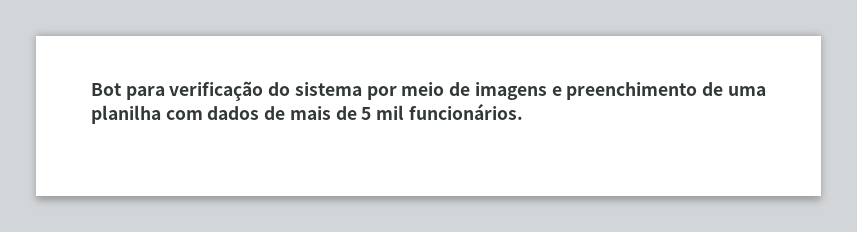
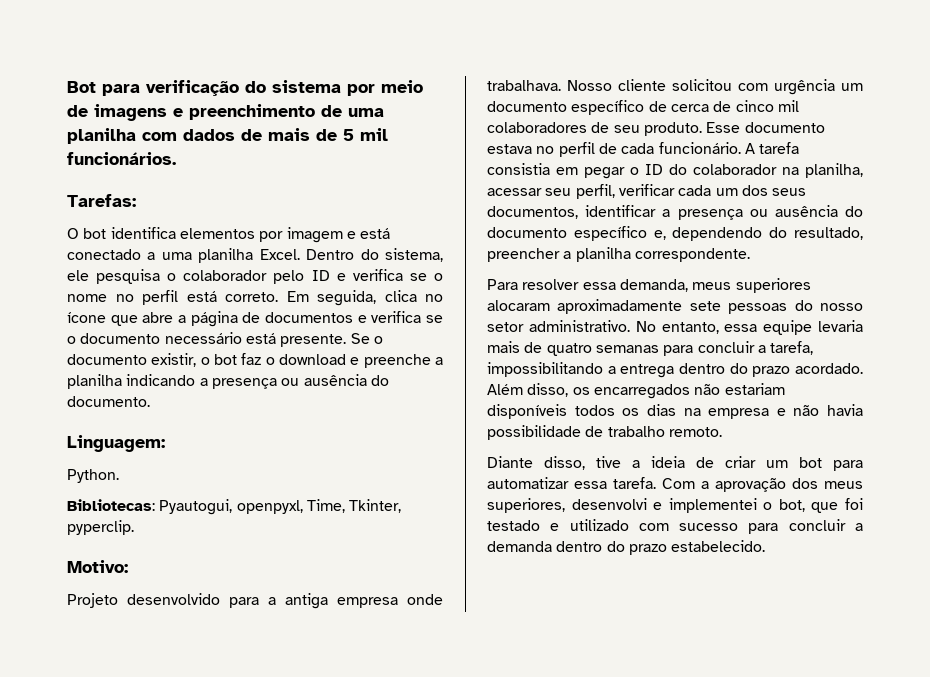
+ Tarefas:
+ O bot identifica elementos por imagem e está conectado a uma planilha Excel. Dentro do sistema, ele pesquisa o colaborador pelo ID e verifica se o nome no perfil está correto. Em seguida, clica no ícone que abre a página de documentos e verifica se o documento necessário está presente. Se o documento existir, o bot faz o download e preenche a planilha indicando a presença ou ausência do documento.
+ Linguagem:
+ Python.
+ Bibliotecas: Pyautogui, openpyxl, Time, Tkinter, pyperclip.
+ Motivo:
+ Projeto desenvolvido para a antiga empresa onde trabalhava. Nosso cliente solicitou com urgência um documento específico de cerca de cinco mil colaboradores de seu produto. Esse documento estava no perfil de cada funcionário. A tarefa consistia em pegar o ID do colaborador na planilha, acessar seu perfil, verificar cada um dos seus documentos, identificar a presença ou ausência do documento específico e, dependendo do resultado, preencher a planilha correspondente.
+ Para resolver essa demanda, meus superiores alocaram aproximadamente sete pessoas do nosso setor administrativo. No entanto, essa equipe levaria mais de quatro semanas para concluir a tarefa, impossibilitando a entrega dentro do prazo acordado. Além disso, os encarregados não estariam disponíveis todos os dias na empresa e não havia possibilidade de trabalho remoto.
+ Diante disso, tive a ideia de criar um bot para automatizar essa tarefa. Com a aprovação dos meus superiores, desenvolvi e implementei o bot, que foi testado e utilizado com sucesso para concluir a demanda dentro do prazo estabelecido.

